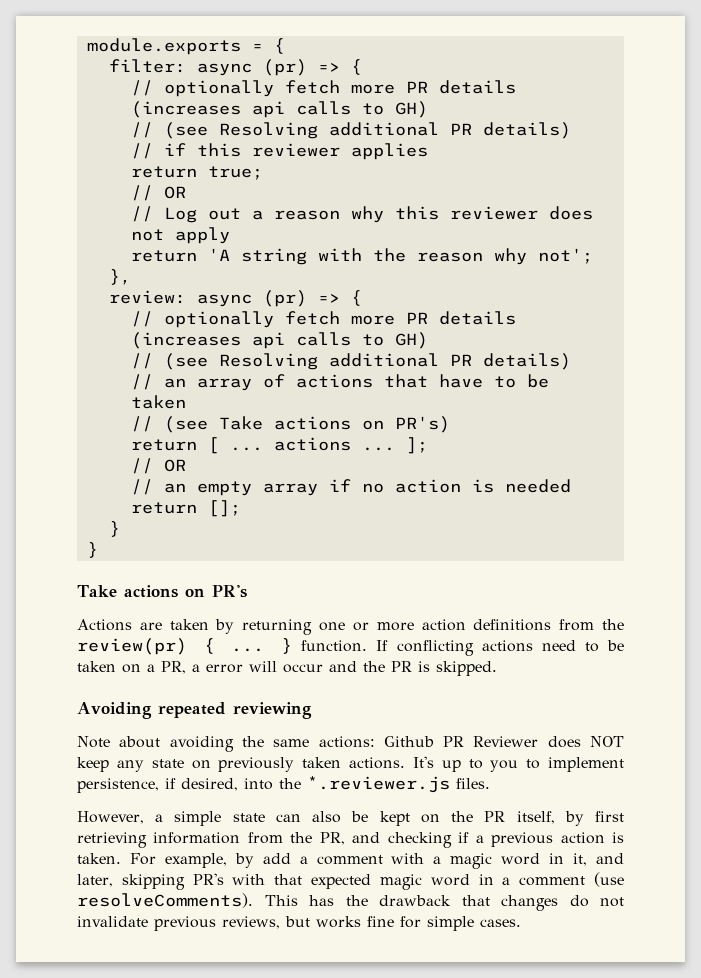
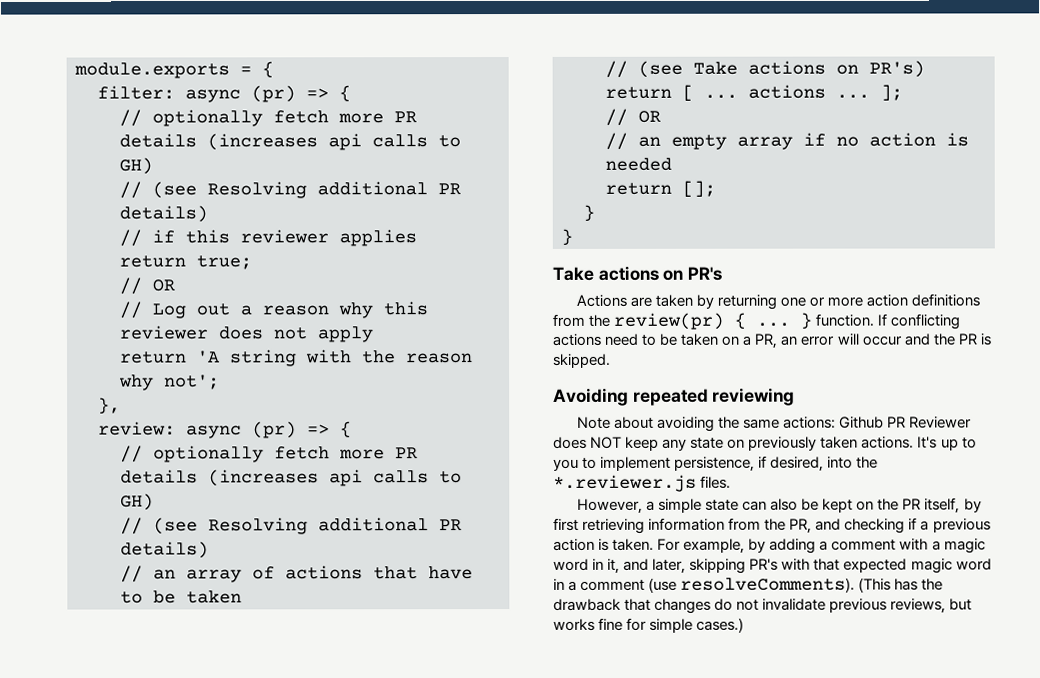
- If conflicting actions need to be taken on a PR, a error will occur and the PR is skipped.
+ If conflicting actions need to be taken on a PR, an error will occur and the PR is skipped.
- For example, by add a comment with a magic word in it, and later, skipping PR's with that expected magic word in a comment (use resolveComments).
+ For example, by adding a comment with a magic word in it, and later, skipping PR's with that expected magic word in a comment (use resolveComments).
- This has the drawback that changes do not invalidate previous reviews, but works fine for simple cases.
+ (This has the drawback that changes do not invalidate previous reviews, but works fine for simple cases.)

